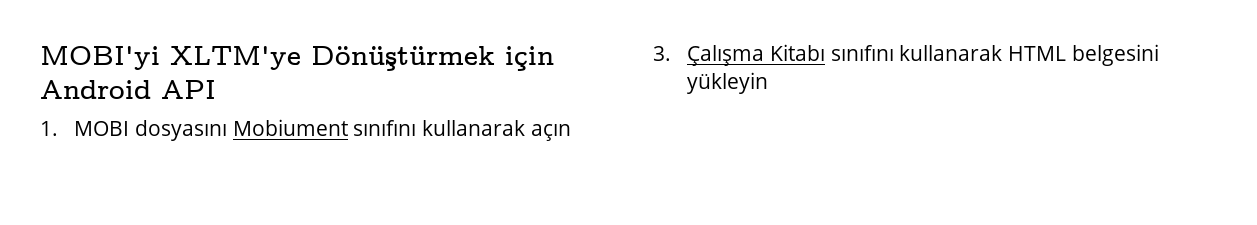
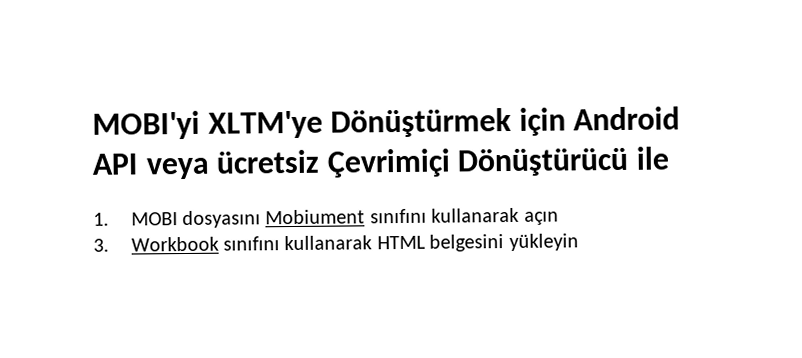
- MOBI'yi XLTM'ye Dönüştürmek için Android API
+ MOBI'yi XLTM'ye Dönüştürmek için Android API veya ücretsiz Çevrimiçi Dönüştürücü ile
- 3. Çalışma Kitabı sınıfını kullanarak HTML belgesini yükleyin
+ 3. Workbook sınıfını kullanarak HTML belgesini yükleyin

